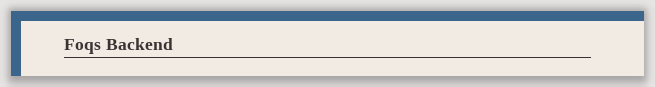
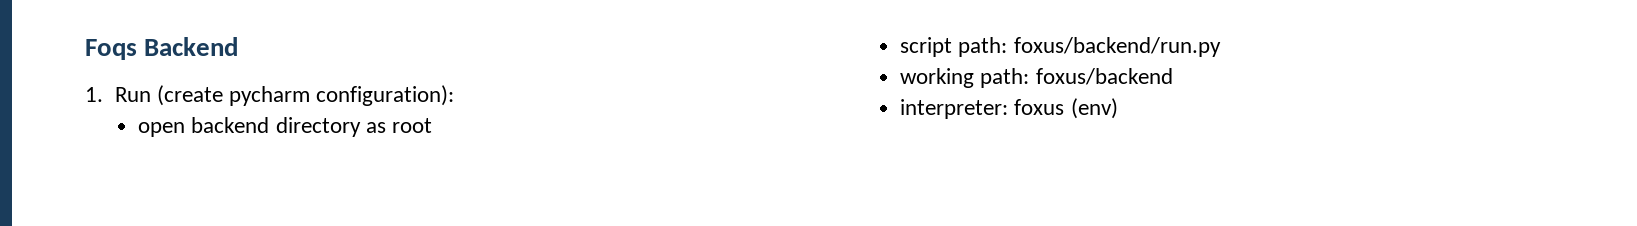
+ 1. Run (create pycharm configuration):
+ open backend directory as root
+ script path: foxus/backend/run.py
+ working path: foxus/backend
+ interpreter: foxus (env)

